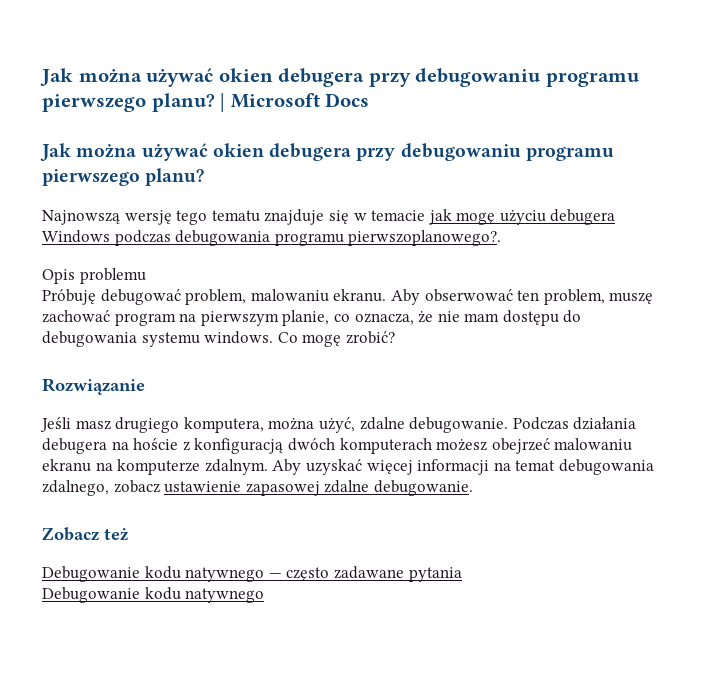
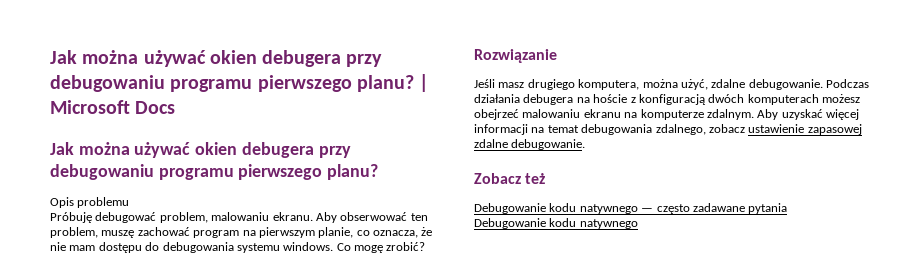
- Najnowszą wersję tego tematu znajduje się w temacie jak mogę użyciu debugera Windows podczas debugowania programu pierwszoplanowego?.

